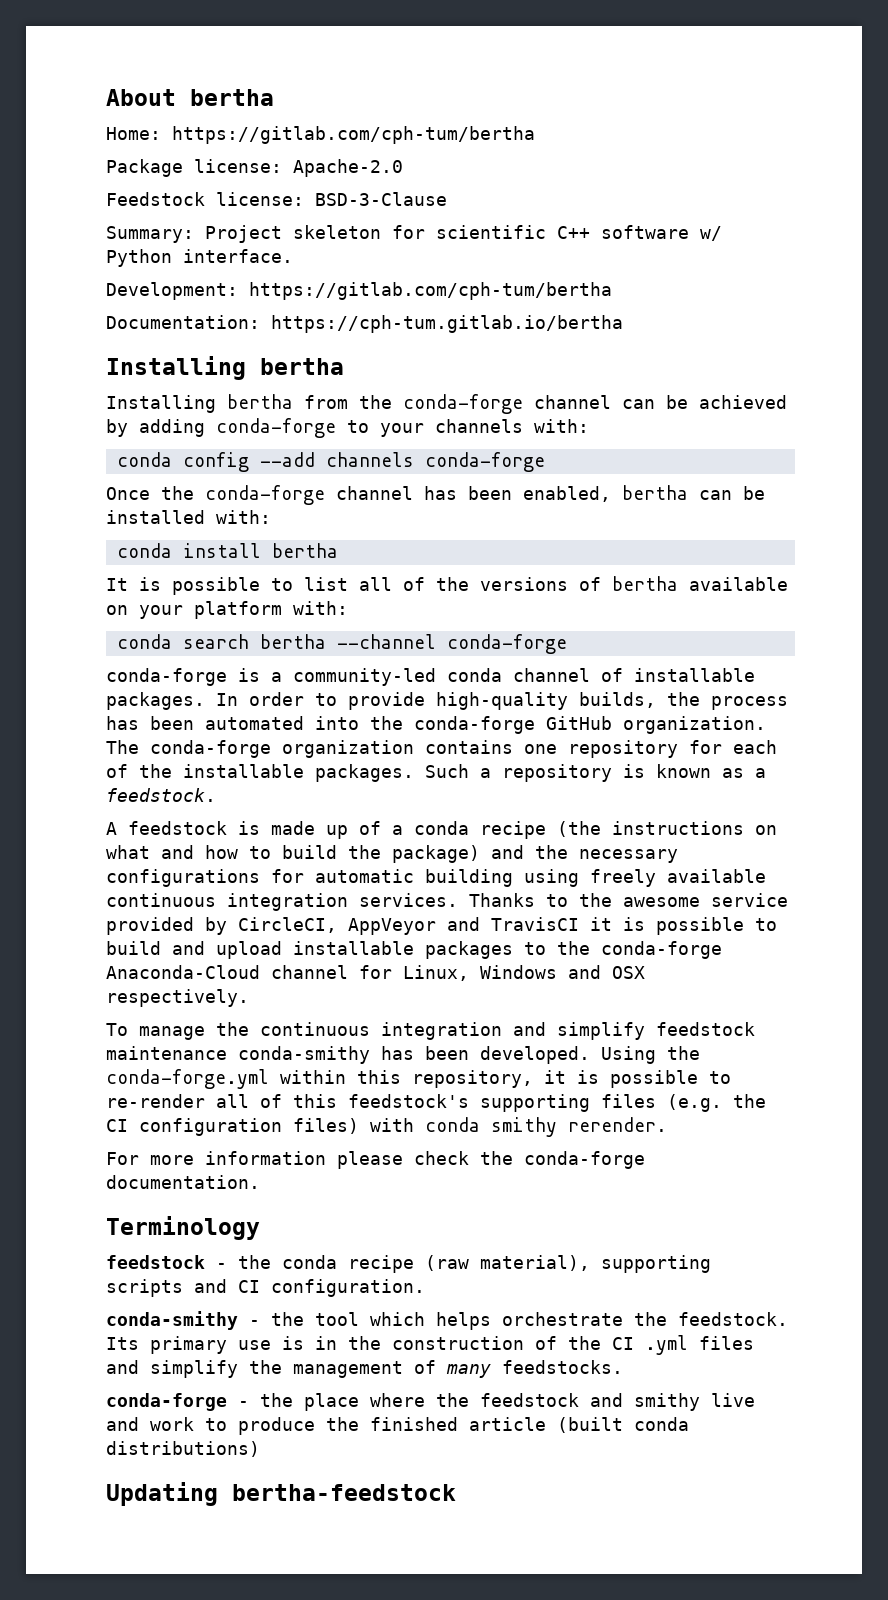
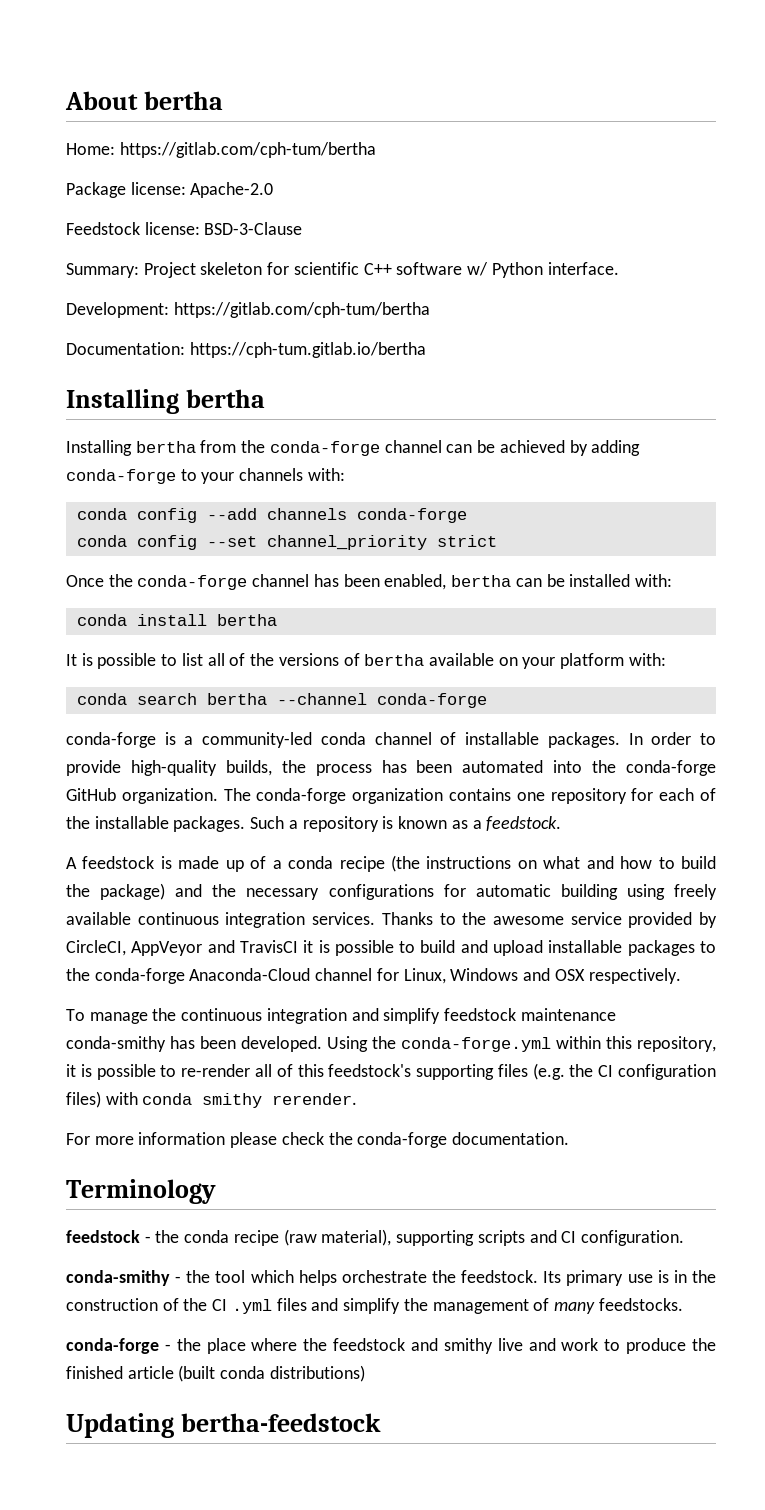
+ conda config --set channel_priority strict

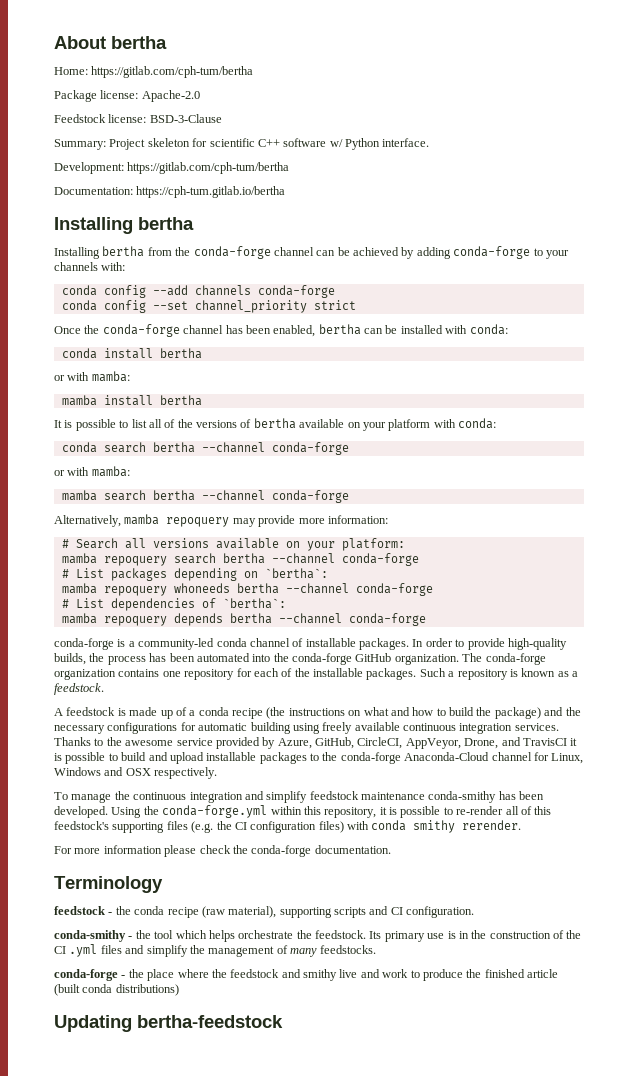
- Once the conda-forge channel has been enabled, bertha can be installed with:
+ Once the conda-forge channel has been enabled, bertha can be installed with conda:
  conda install bertha
+ or with mamba:
+ mamba install bertha
- It is possible to list all of the versions of bertha available on your platform with:
+ It is possible to list all of the versions of bertha available on your platform with conda:
  conda search bertha --channel conda-forge
+ or with mamba:
+ mamba search bertha --channel conda-forge
+ Alternatively, mamba repoquery may provide more information:
+ # Search all versions available on your platform:
+ mamba repoquery search bertha --channel conda-forge
+ # List packages depending on `bertha`:
+ mamba repoquery whoneeds bertha --channel conda-forge
+ # List dependencies of `bertha`:
+ mamba repoquery depends bertha --channel conda-forge
- Thanks to the awesome service provided by CircleCI, AppVeyor and TravisCI it is possible to build and upload installable packages to the conda-forge Anaconda-Cloud channel for Linux, Windows and OSX respectively.
+ Thanks to the awesome service provided by Azure, GitHub, CircleCI, AppVeyor, Drone, and TravisCI it is possible to build and upload installable packages to the conda-forge Anaconda-Cloud channel for Linux, Windows and OSX respectively.

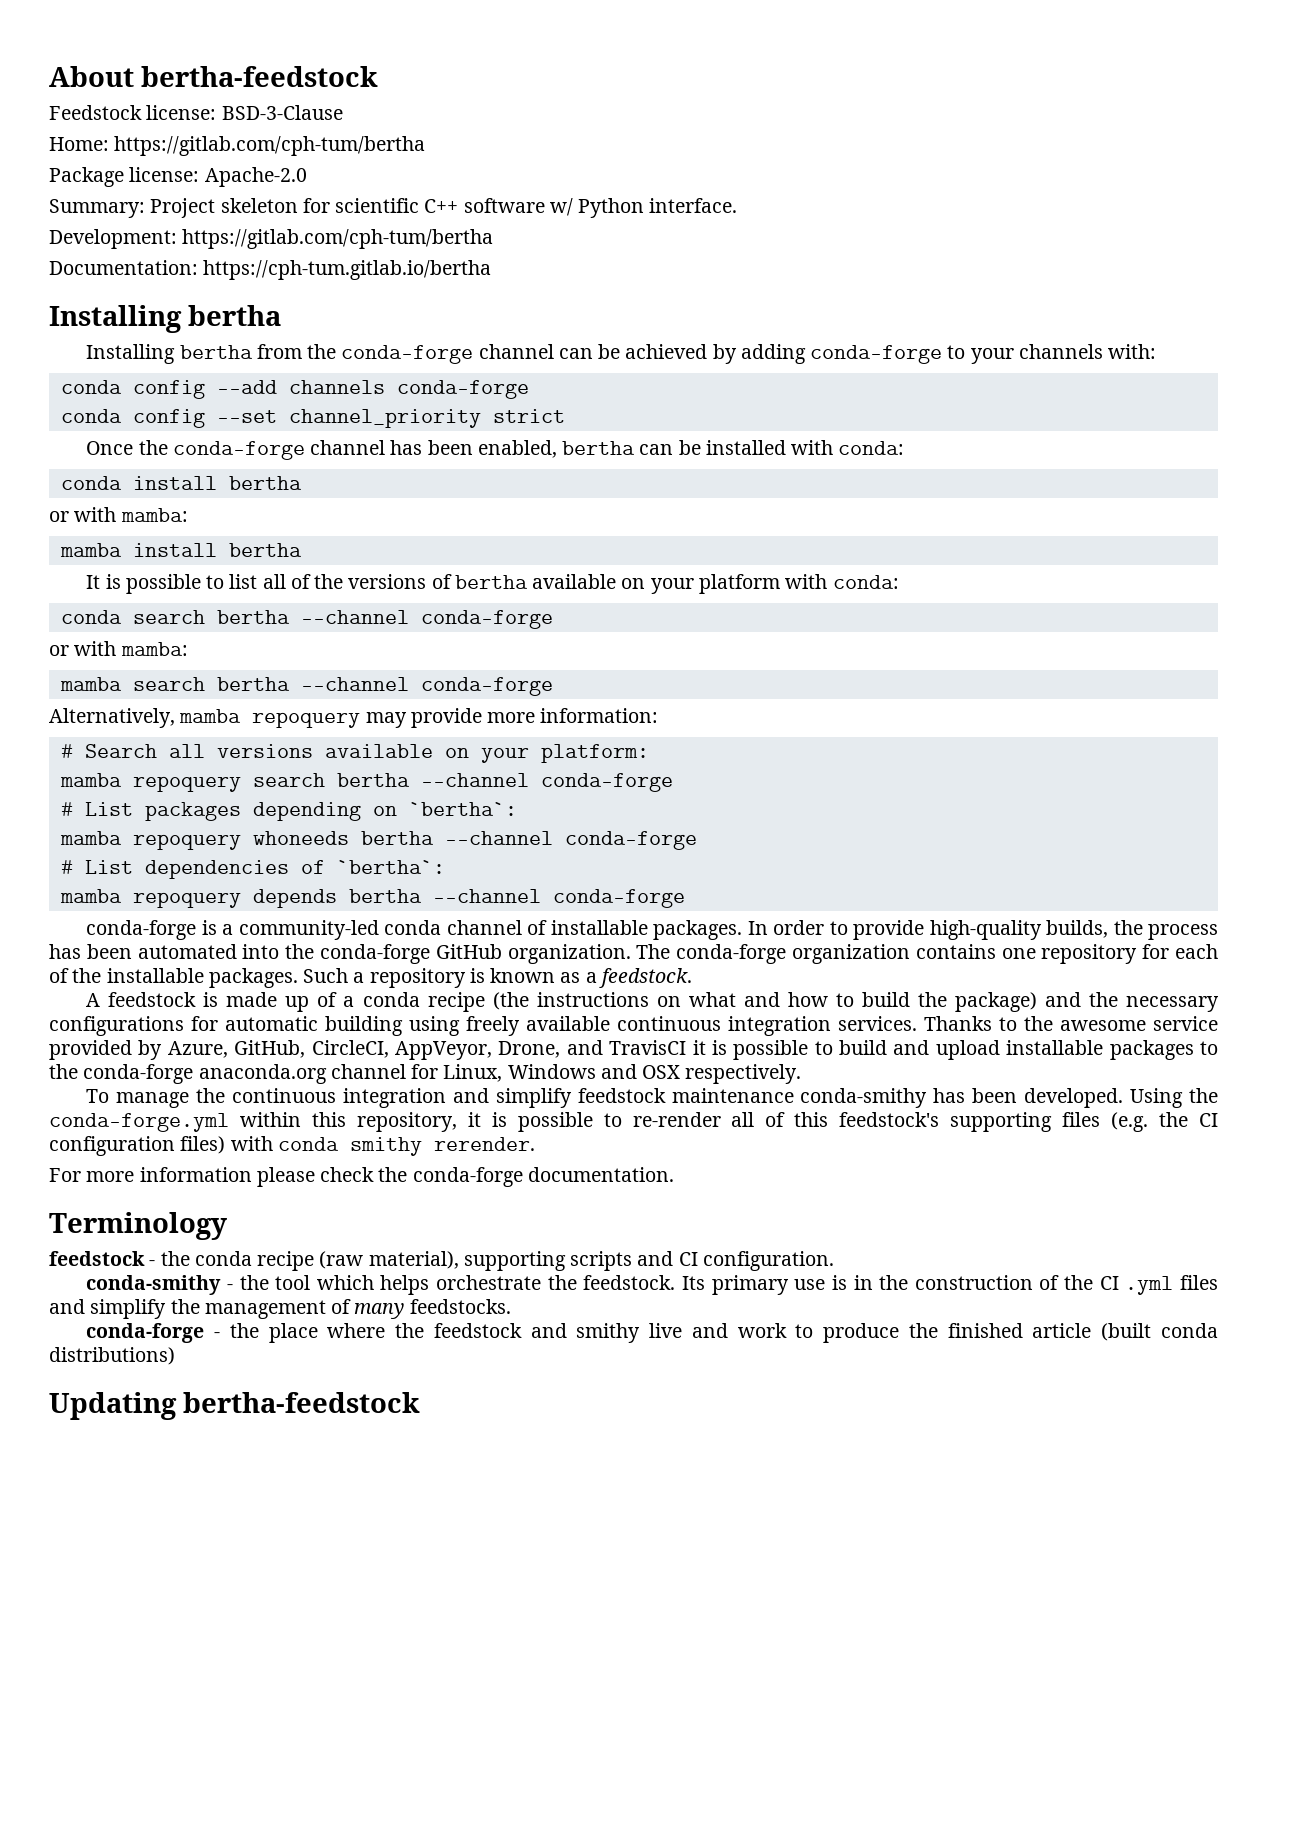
- About bertha
+ About bertha-feedstock
+ Feedstock license: BSD-3-Clause
- Feedstock license: BSD-3-Clause
- Thanks to the awesome service provided by Azure, GitHub, CircleCI, AppVeyor, Drone, and TravisCI it is possible to build and upload installable packages to the conda-forge Anaconda-Cloud channel for Linux, Windows and OSX respectively.
+ Thanks to the awesome service provided by Azure, GitHub, CircleCI, AppVeyor, Drone, and TravisCI it is possible to build and upload installable packages to the conda-forge anaconda.org channel for Linux, Windows and OSX respectively.

